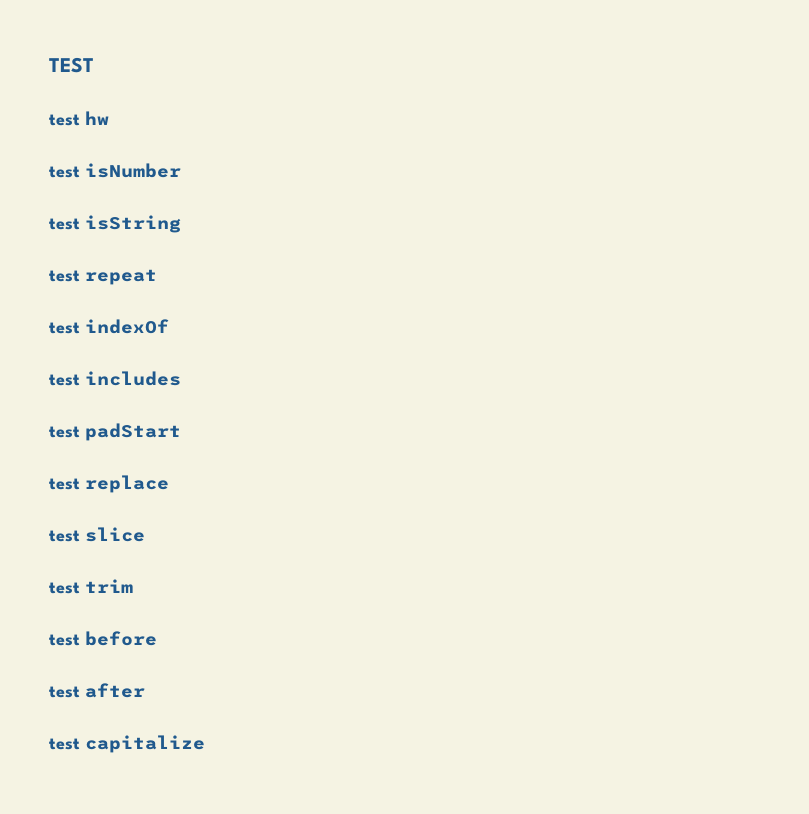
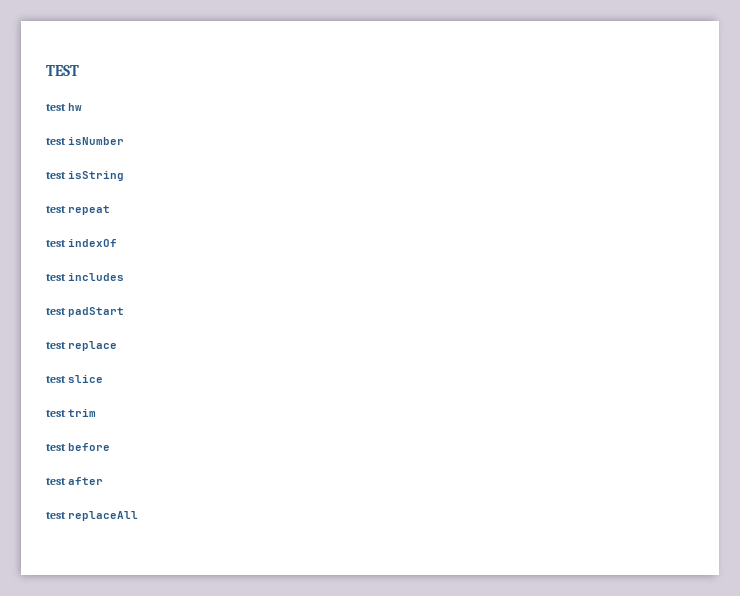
- test capitalize
+ test replaceAll

